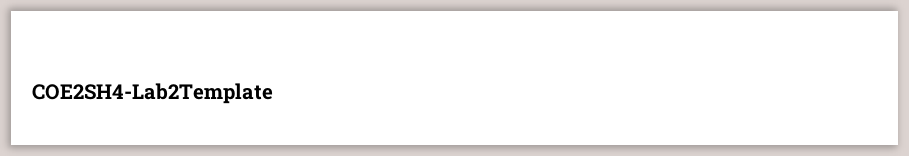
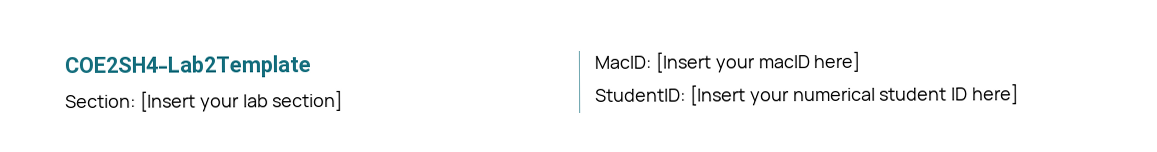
+ Section: [Insert your lab section]
+ MacID: [Insert your macID here]
+ StudentID: [Insert your numerical student ID here]

